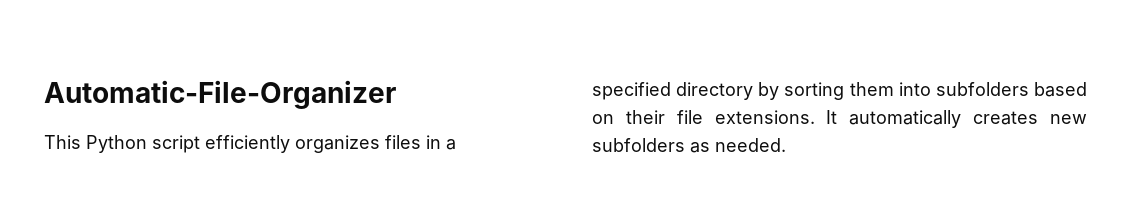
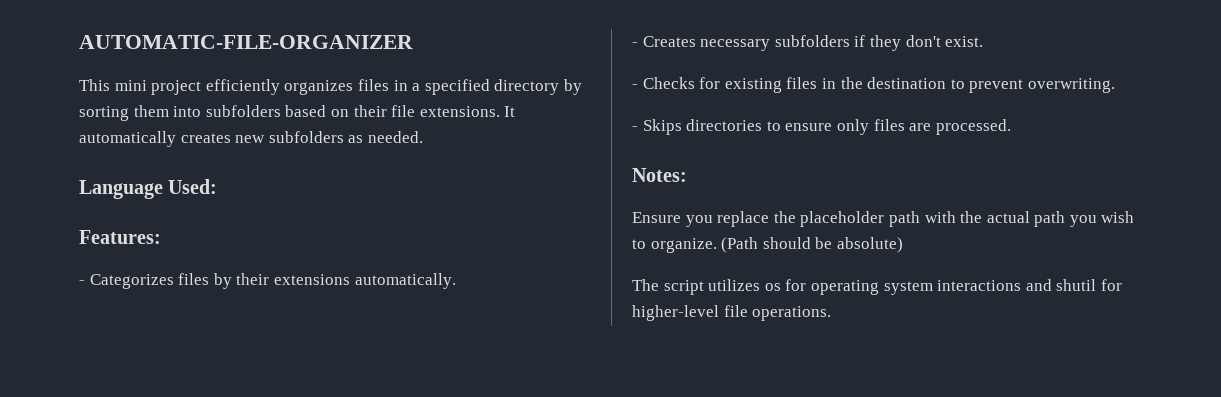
- Automatic-File-Organizer
+ AUTOMATIC-FILE-ORGANIZER
- This Python script efficiently organizes files in a specified directory by sorting them into subfolders based on their file extensions.
+ This mini project efficiently organizes files in a specified directory by sorting them into subfolders based on their file extensions.
+ Language Used:
+ Features:
+ - Categorizes files by their extensions automatically.
+ - Creates necessary subfolders if they don't exist.
+ - Checks for existing files in the destination to prevent overwriting.
+ - Skips directories to ensure only files are processed.
+ Notes:
+ Ensure you replace the placeholder path with the actual path you wish to organize. (Path should be absolute)
+ The script utilizes os for operating system interactions and shutil for higher-level file operations.

